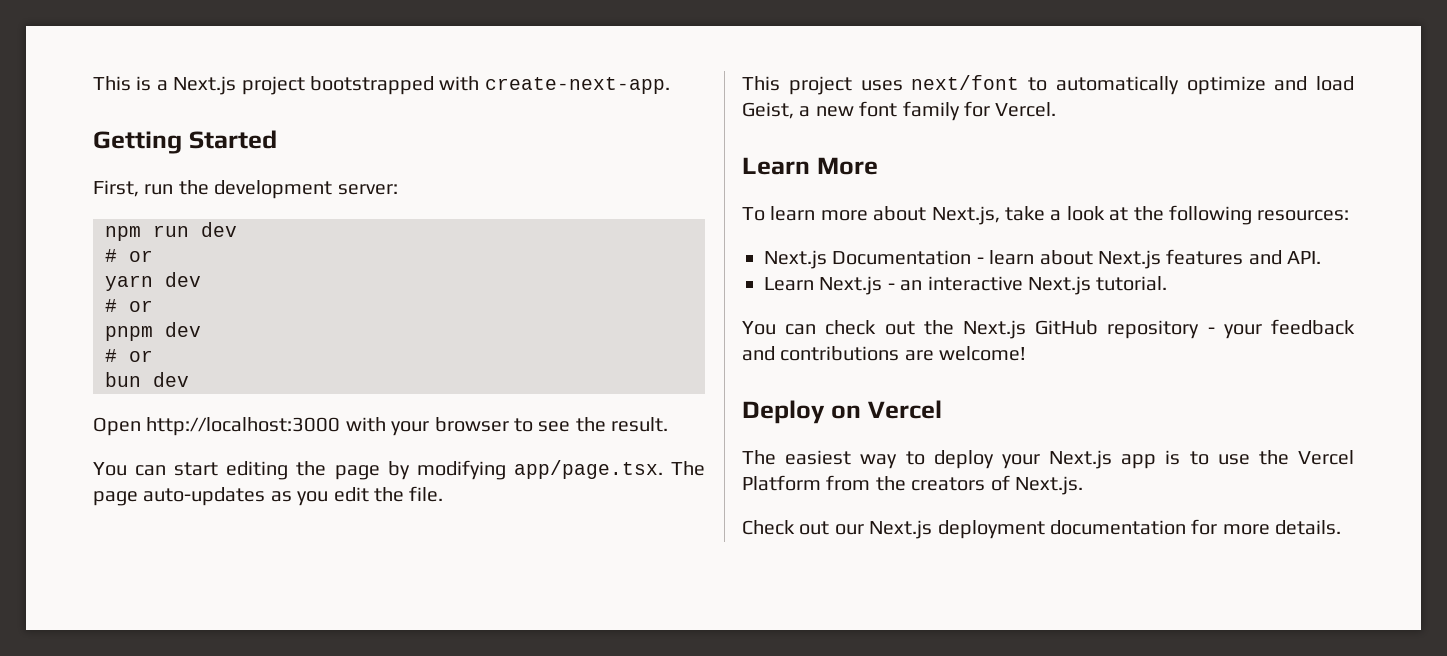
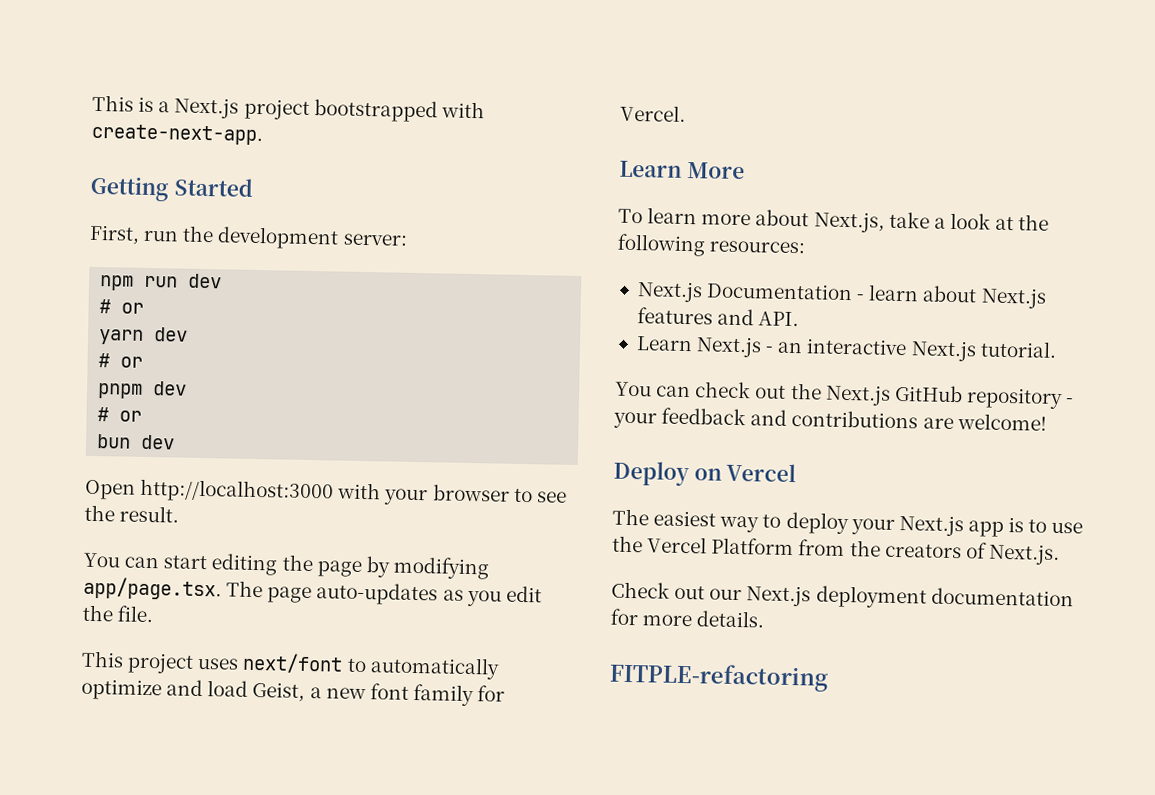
+ FITPLE-refactoring

